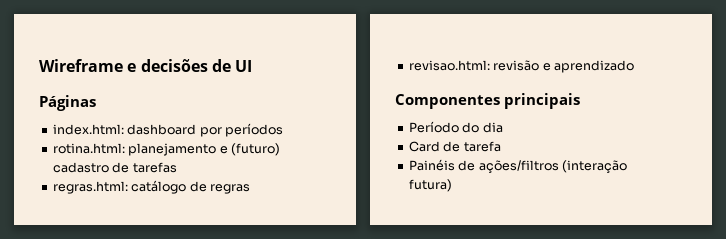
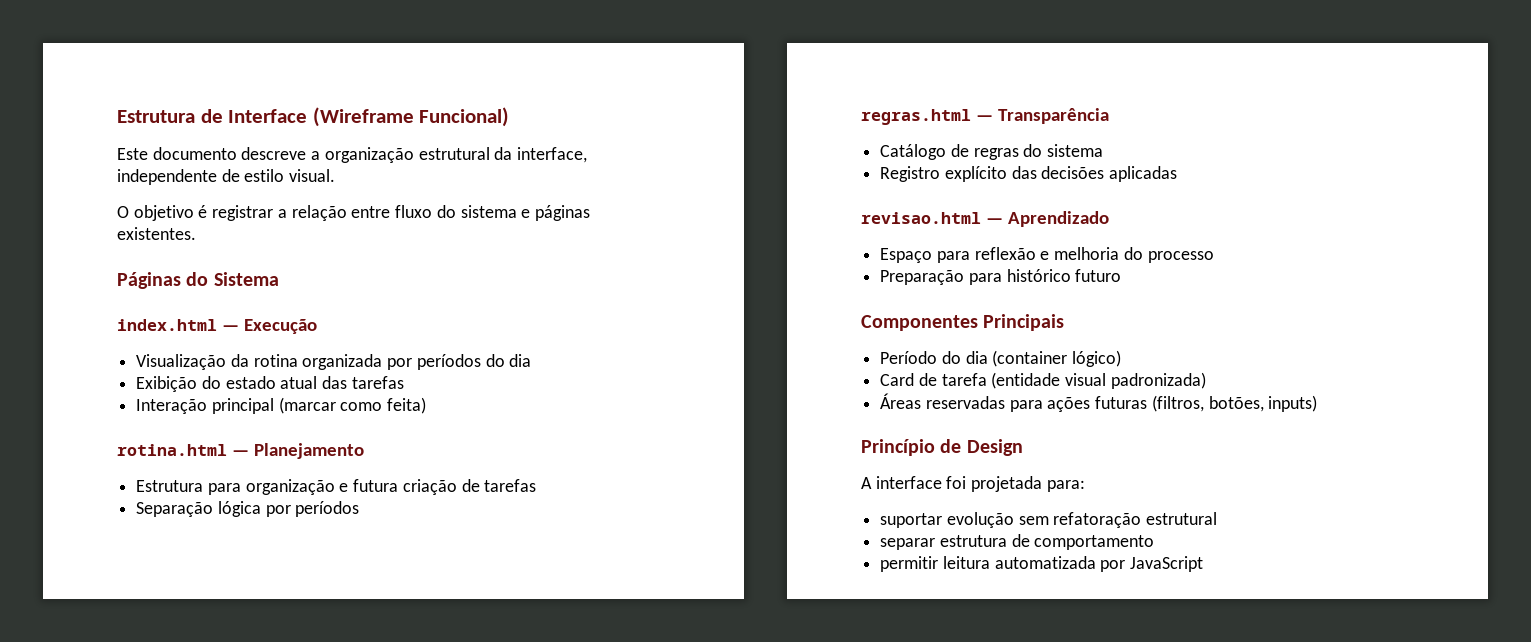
- Wireframe e decisões de UI
- Páginas
- index.html: dashboard por períodos
- rotina.html: planejamento e (futuro) cadastro de tarefas
- regras.html: catálogo de regras
- revisao.html: revisão e aprendizado
+ Estrutura de Interface (Wireframe Funcional)
+ Este documento descreve a organização estrutural da interface, independente de estilo visual.
+ O objetivo é registrar a relação entre fluxo do sistema e páginas existentes.
+ Páginas do Sistema
+ index.html — Execução
+ Visualização da rotina organizada por períodos do dia
+ Exibição do estado atual das tarefas
+ Interação principal (marcar como feita)
+ rotina.html — Planejamento
+ Estrutura para organização e futura criação de tarefas
+ Separação lógica por períodos
+ regras.html — Transparência
+ Catálogo de regras do sistema
+ Registro explícito das decisões aplicadas
+ revisao.html — Aprendizado
+ Espaço para reflexão e melhoria do processo
+ Preparação para histórico futuro
- Componentes principais
+ Componentes Principais
- Período do dia
+ Período do dia (container lógico)
- Card de tarefa
- Painéis de ações/filtros (interação futura)
+ Card de tarefa (entidade visual padronizada)
+ Áreas reservadas para ações futuras (filtros, botões, inputs)
+ Princípio de Design
+ A interface foi projetada para:
+ suportar evolução sem refatoração estrutural
+ separar estrutura de comportamento
+ permitir leitura automatizada por JavaScript

